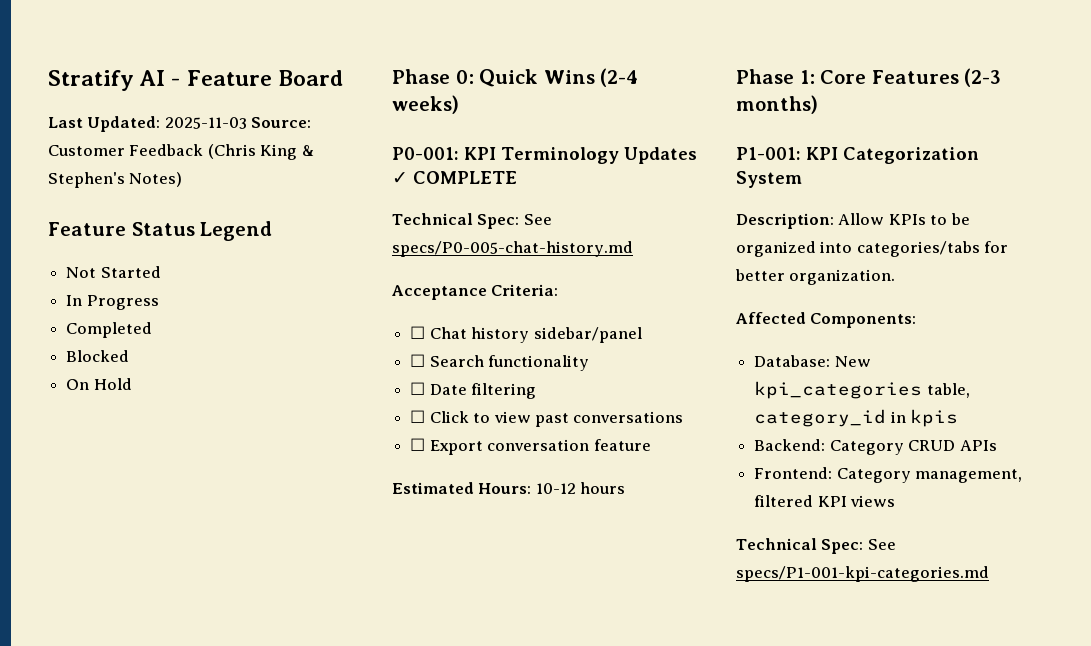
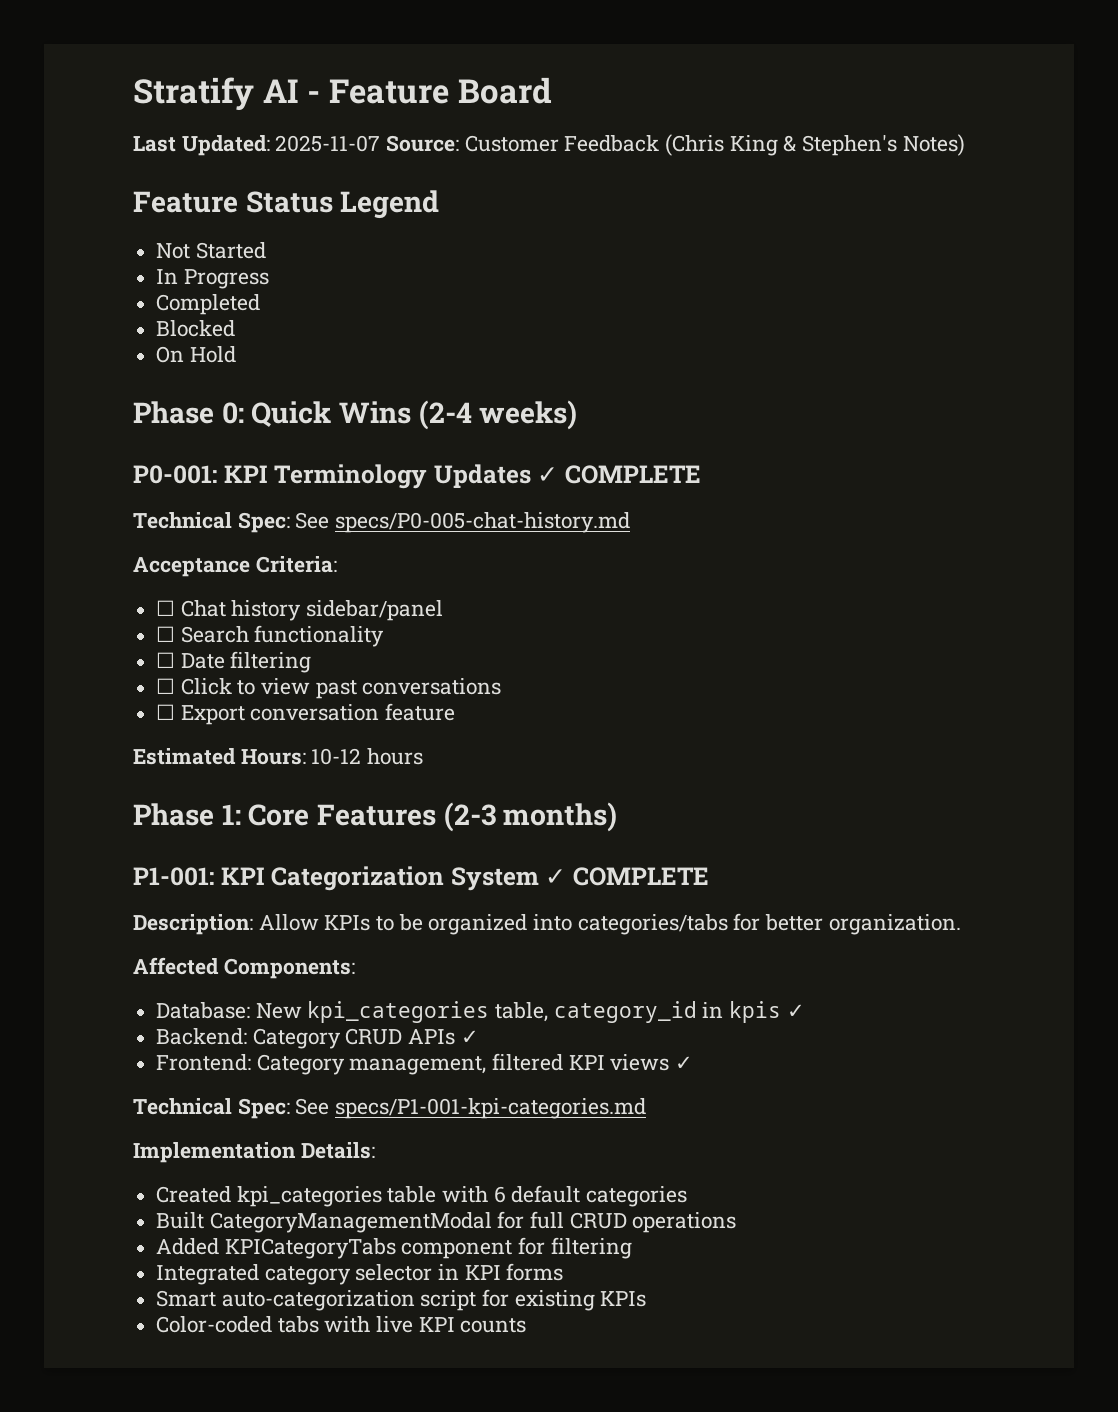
- Last Updated: 2025-11-03 Source: Customer Feedback (Chris King & Stephen's Notes)
+ Last Updated: 2025-11-07 Source: Customer Feedback (Chris King & Stephen's Notes)
- P1-001: KPI Categorization System
+ P1-001: KPI Categorization System ✓ COMPLETE
- Database: New kpi_categories table, category_id in kpis
+ Database: New kpi_categories table, category_id in kpis ✓
- Backend: Category CRUD APIs
+ Backend: Category CRUD APIs ✓
- Frontend: Category management, filtered KPI views
+ Frontend: Category management, filtered KPI views ✓
+ Implementation Details:
+ Created kpi_categories table with 6 default categories
+ Built CategoryManagementModal for full CRUD operations
+ Added KPICategoryTabs component for filtering
+ Integrated category selector in KPI forms
+ Smart auto-categorization script for existing KPIs
+ Color-coded tabs with live KPI counts

